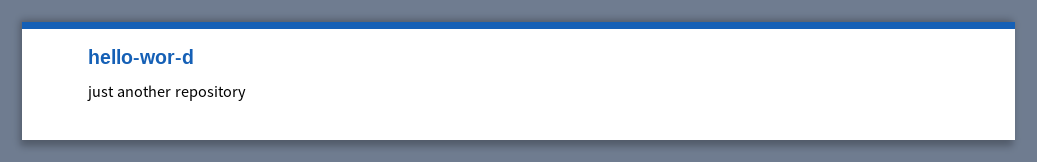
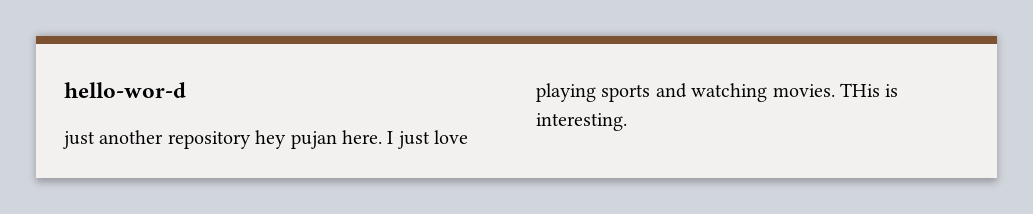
- just another repository
+ just another repository hey pujan here. I just love playing sports and watching movies. THis is interesting.

